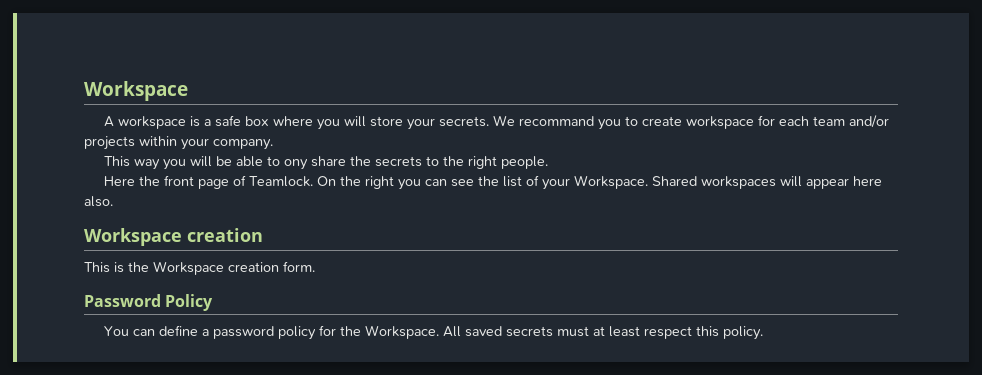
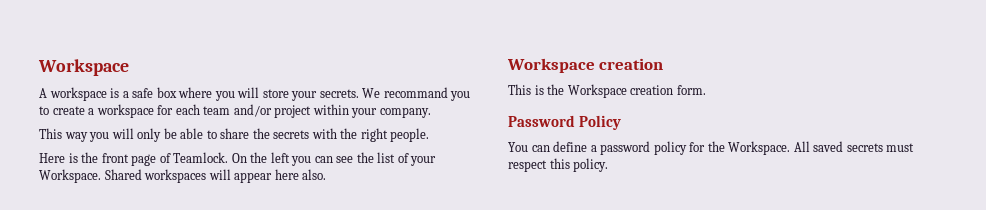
- We recommand you to create workspace for each team and/or projects within your company.
+ We recommand you to create a workspace for each team and/or project within your company.
- This way you will be able to ony share the secrets to the right people.
+ This way you will only be able to share the secrets with the right people.
- Here the front page of Teamlock.
+ Here is the front page of Teamlock.
- On the right you can see the list of your Workspace.
+ On the left you can see the list of your Workspace.
- All saved secrets must at least respect this policy.
+ All saved secrets must respect this policy.

